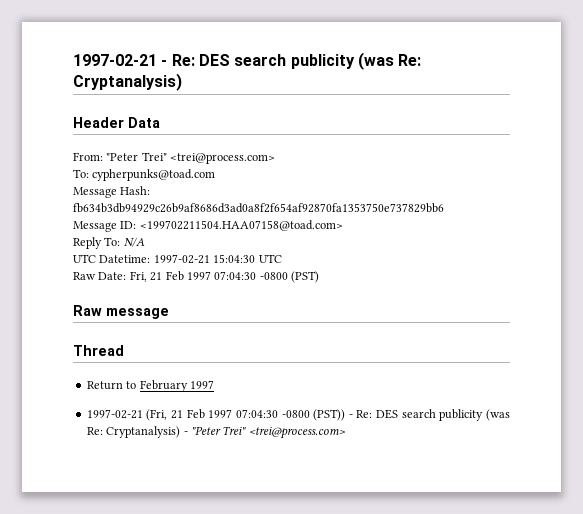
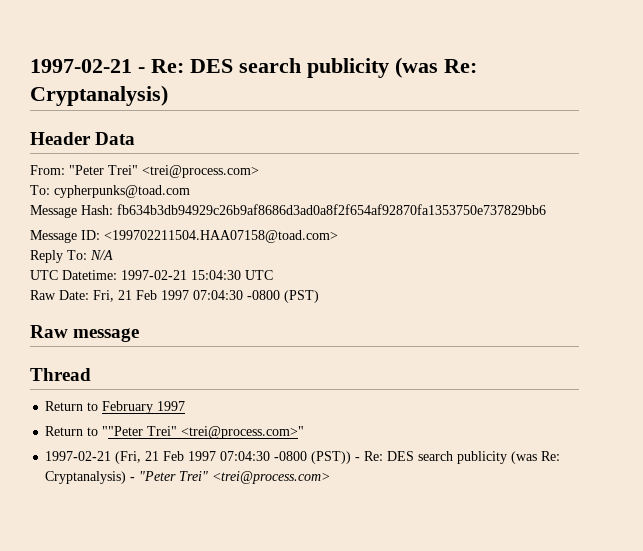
+ Return to ""Peter Trei" <trei@process.com>"

